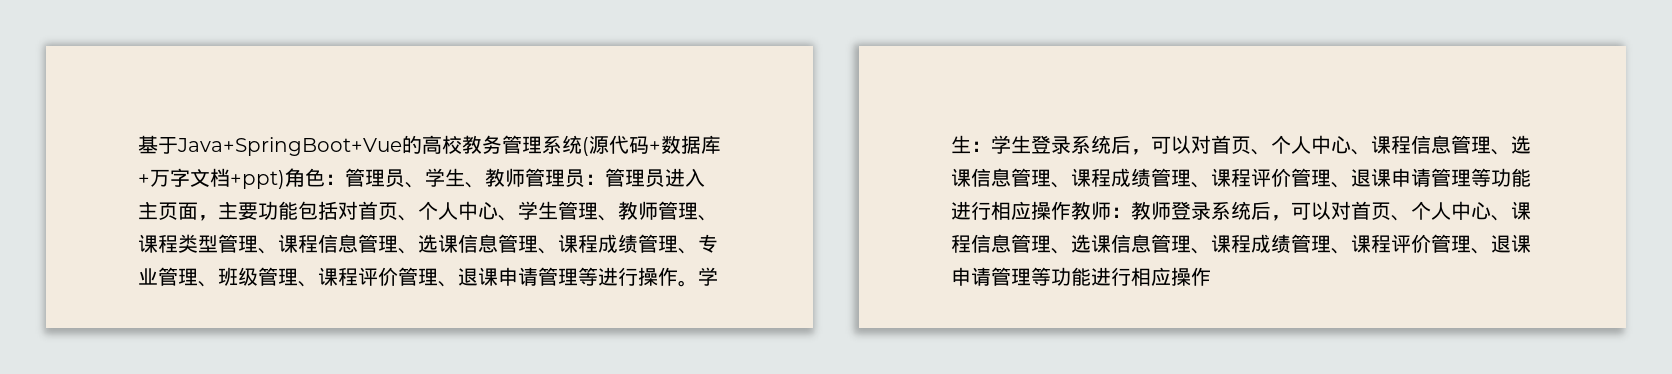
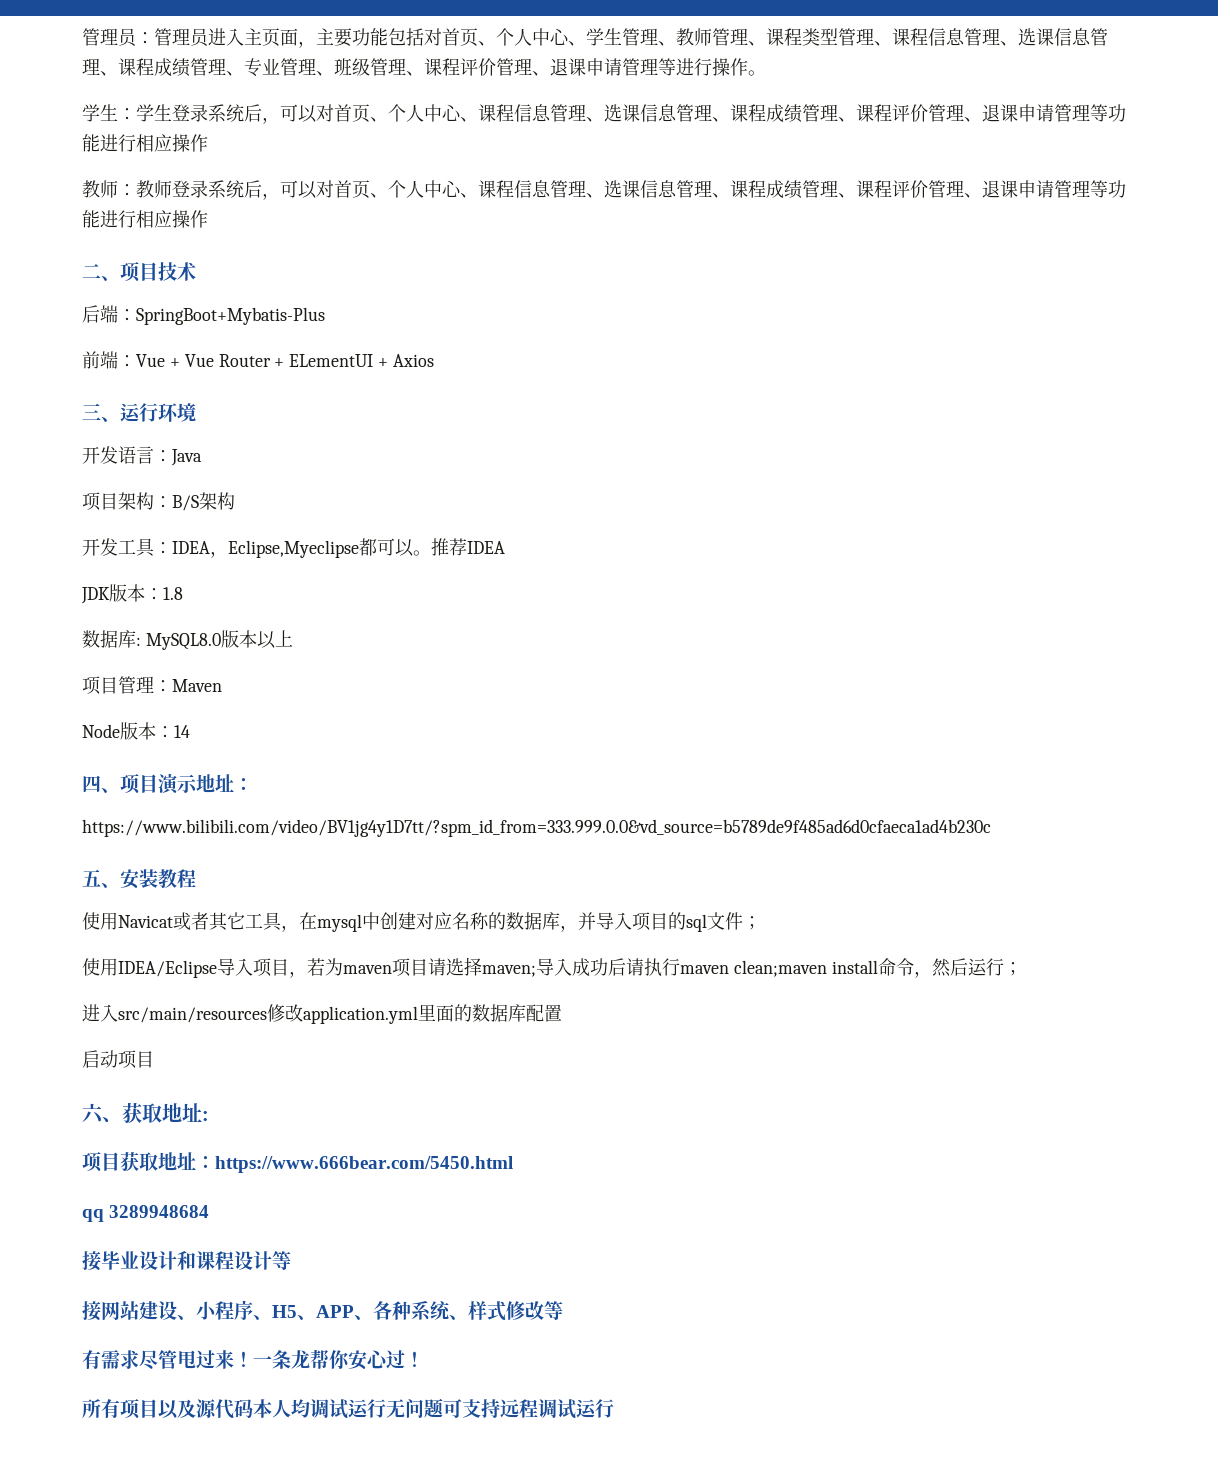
- 基于Java+SpringBoot+Vue的高校教务管理系统(源代码+数据库+万字文档+ppt)角色：管理员、学生、教师管理员：
+ 管理员：
- 管理员进入主页面，主要功能包括对首页、个人中心、学生管理、教师管理、课程类型管理、课程信息管理、选课信息管理、课程成绩管理、专业管理、班级管理、课程评价管理、退课申请管理等进行操作。学生：
+ 管理员进入主页面，主要功能包括对首页、个人中心、学生管理、教师管理、课程类型管理、课程信息管理、选课信息管理、课程成绩管理、专业管理、班级管理、课程评价管理、退课申请管理等进行操作。
+ 学生：
- 学生登录系统后，可以对首页、个人中心、课程信息管理、选课信息管理、课程成绩管理、课程评价管理、退课申请管理等功能进行相应操作教师：
+ 学生登录系统后，可以对首页、个人中心、课程信息管理、选课信息管理、课程成绩管理、课程评价管理、退课申请管理等功能进行相应操作
+ 教师：
+ 二、项目技术
+ 后端：SpringBoot+Mybatis-Plus
+ 前端：Vue + Vue Router + ELementUI + Axios
+ 三、运行环境
+ 开发语言：Java
+ 项目架构：B/S架构
+ 开发工具：IDEA，Eclipse,Myeclipse都可以。推荐IDEA
+ JDK版本：1.8
+ 数据库: MySQL8.0版本以上
+ 项目管理：Maven
+ Node版本：14
+ 四、项目演示地址：
+ https://www.bilibili.com/video/BV1jg4y1D7tt/?spm_id_from=333.999.0.0&vd_source=b5789de9f485ad6d0cfaeca1ad4b230c
+ 五、安装教程
+ 使用Navicat或者其它工具，在mysql中创建对应名称的数据库，并导入项目的sql文件；
+ 使用IDEA/Eclipse导入项目，若为maven项目请选择maven;导入成功后请执行maven clean;maven install命令，然后运行；
+ 进入src/main/resources修改application.yml里面的数据库配置
+ 启动项目
+ 六、获取地址:
+ 项目获取地址：https://www.666bear.com/5450.html
+ qq 3289948684
+ 接毕业设计和课程设计等
+ 接网站建设、小程序、H5、APP、各种系统、样式修改等
+ 有需求尽管甩过来！一条龙帮你安心过！
+ 所有项目以及源代码本人均调试运行无问题可支持远程调试运行

